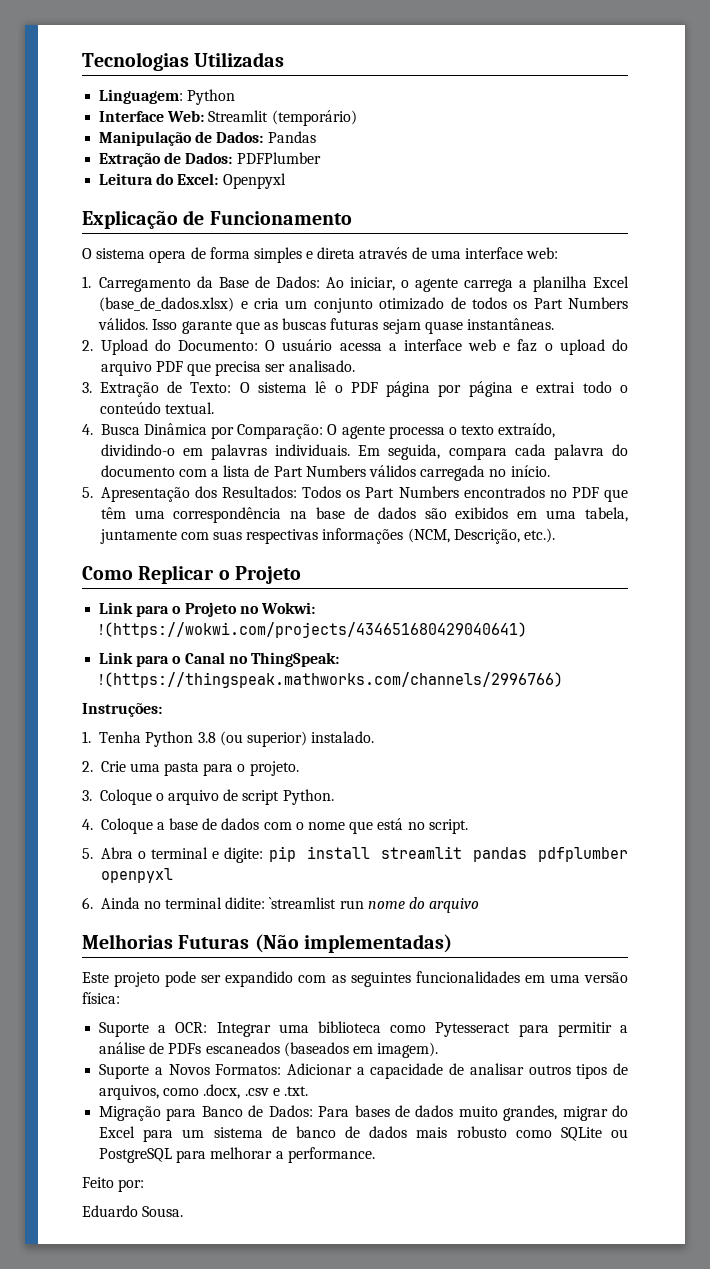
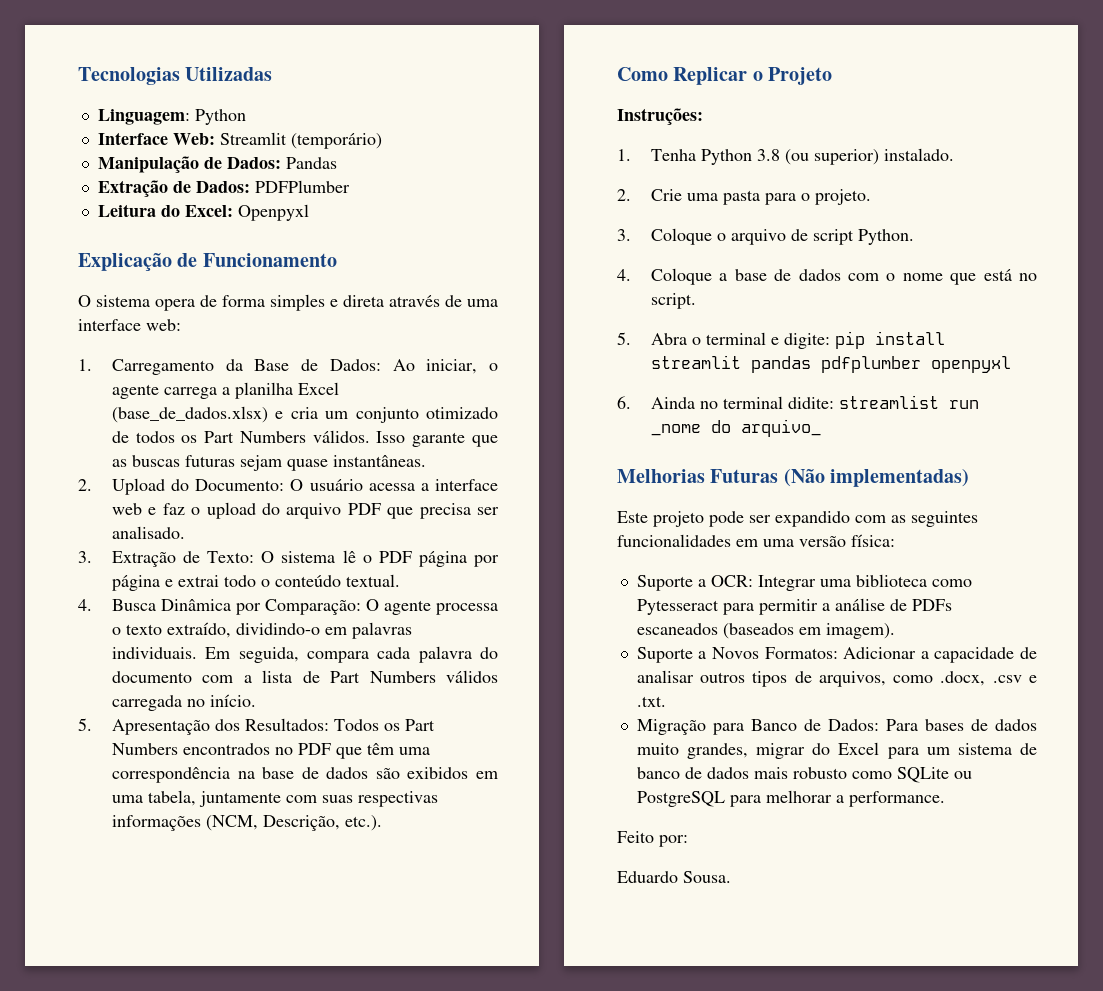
- Link para o Projeto no Wokwi: !(https://wokwi.com/projects/434651680429040641)
- Link para o Canal no ThingSpeak: !(https://thingspeak.mathworks.com/channels/2996766)
- 6. Ainda no terminal didite: `streamlist run nome do arquivo
+ 6. Ainda no terminal didite: streamlist run _nome do arquivo_

